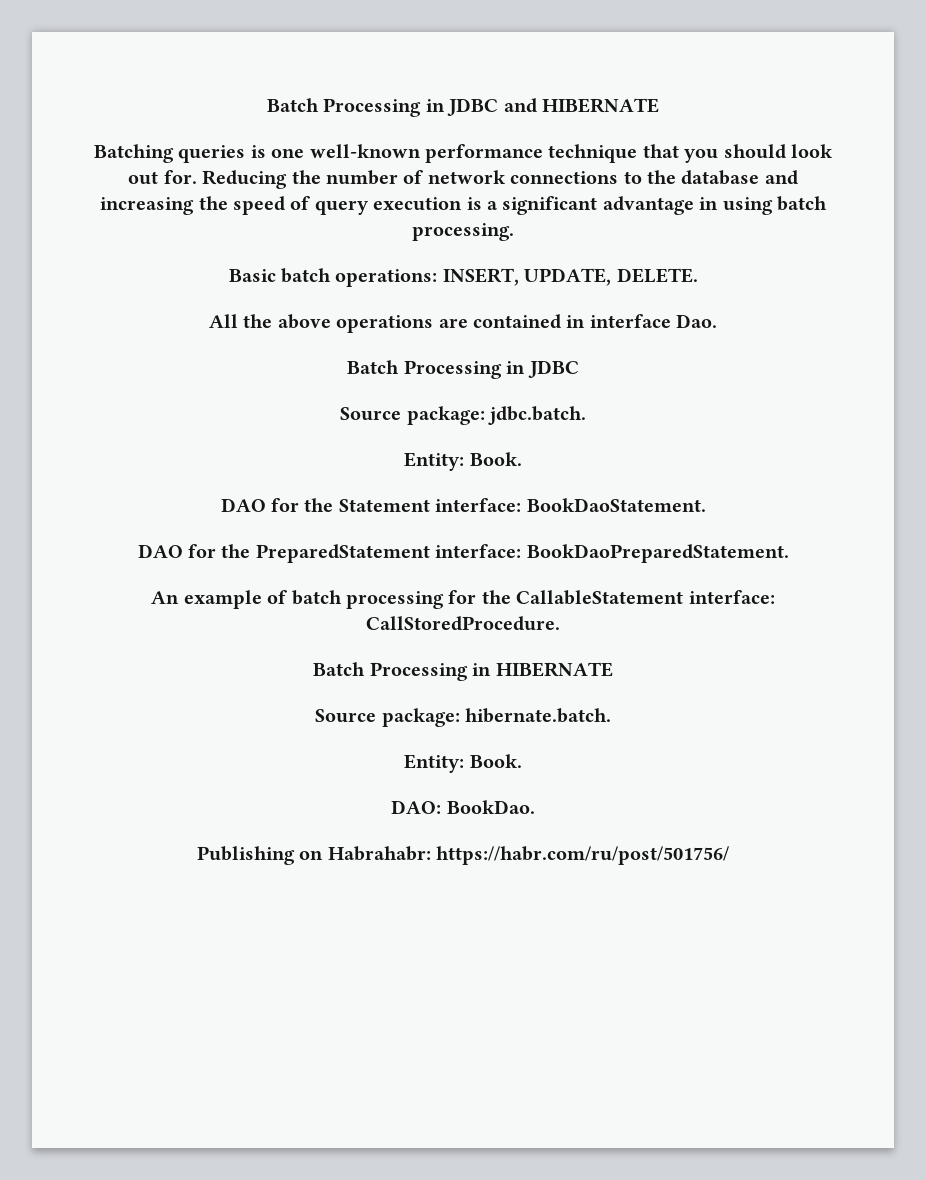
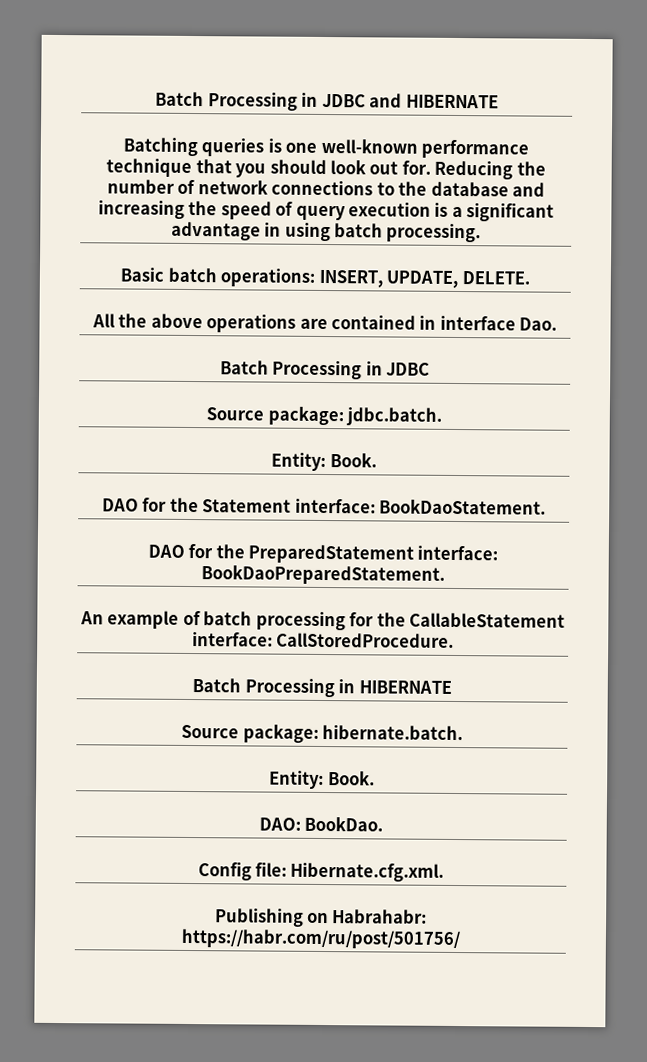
+ Config file: Hibernate.cfg.xml.

